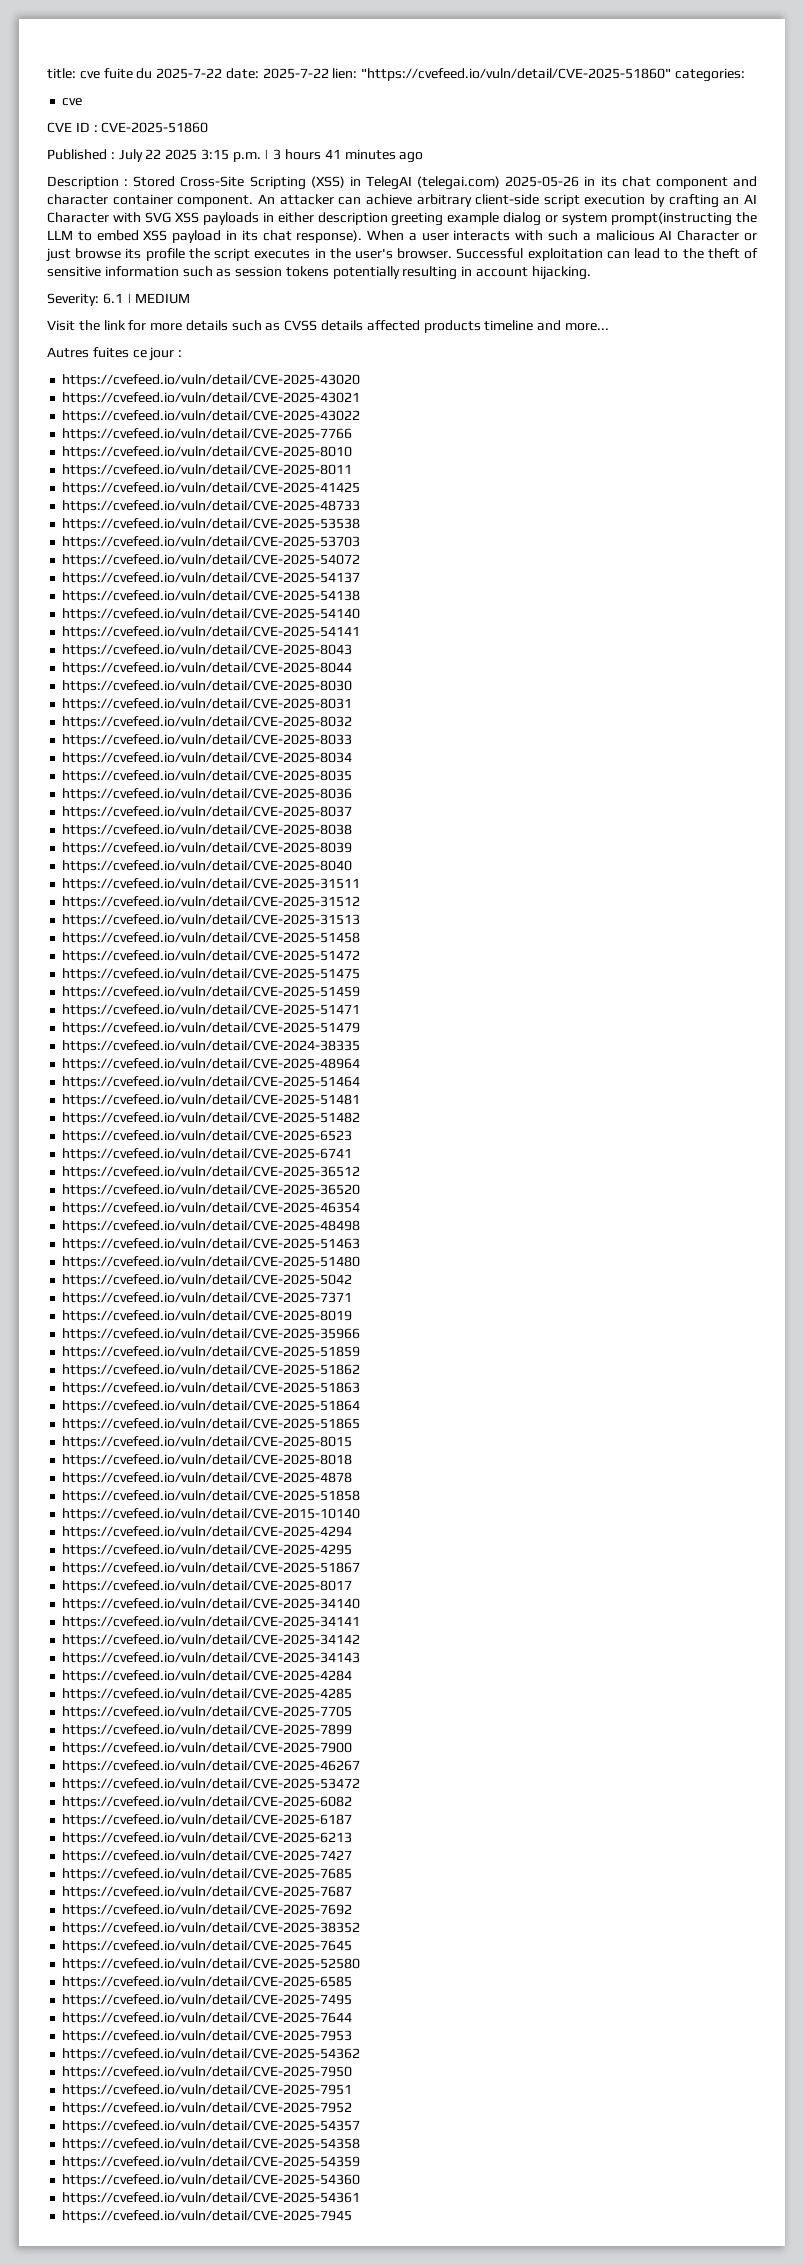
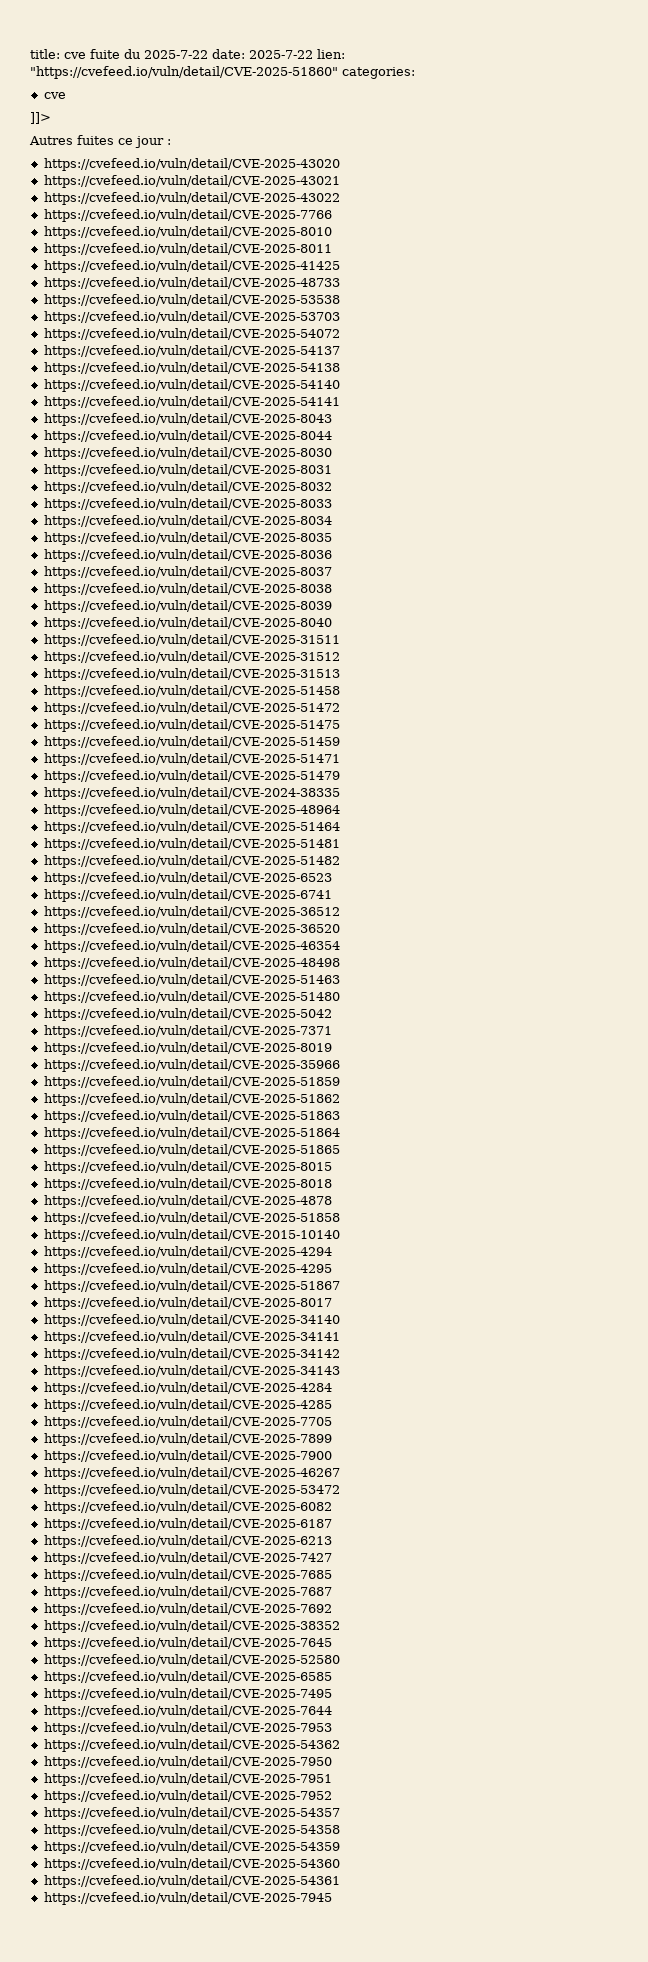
- CVE ID : CVE-2025-51860
- Published : July 22 2025 3:15 p.m. | 3 hours 41 minutes ago
- Description : Stored Cross-Site Scripting (XSS) in TelegAI (telegai.com) 2025-05-26 in its chat component and character container component. An attacker can achieve arbitrary client-side script execution by crafting an AI Character with SVG XSS payloads in either description greeting example dialog or system prompt(instructing the LLM to embed XSS payload in its chat response). When a user interacts with such a malicious AI Character or just browse its profile the script executes in the user's browser. Successful exploitation can lead to the theft of sensitive information such as session tokens potentially resulting in account hijacking.
- Severity: 6.1 | MEDIUM
- Visit the link for more details such as CVSS details affected products timeline and more...
+ ]]>

